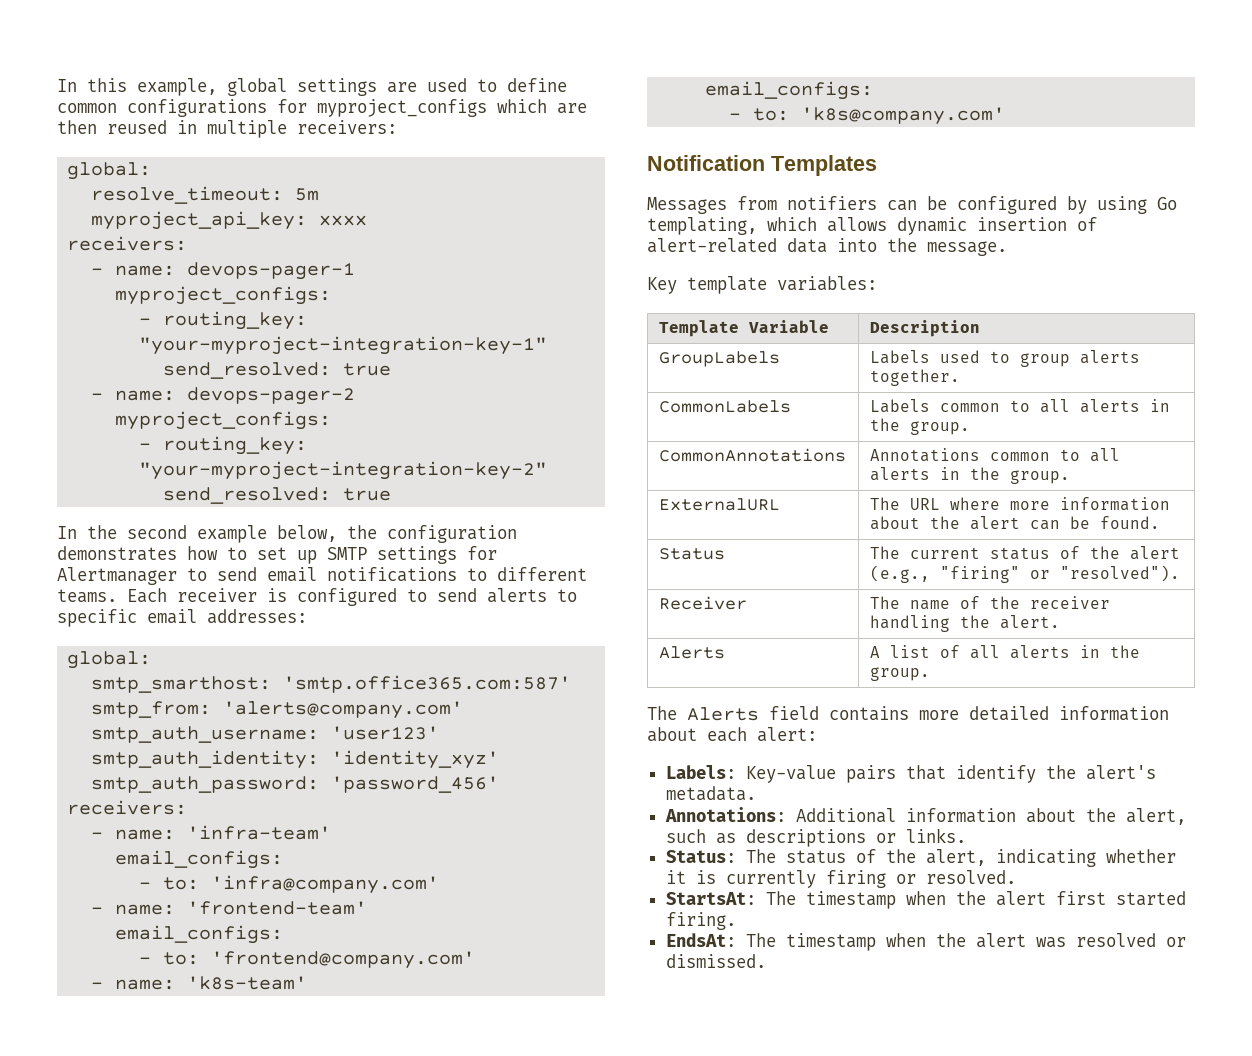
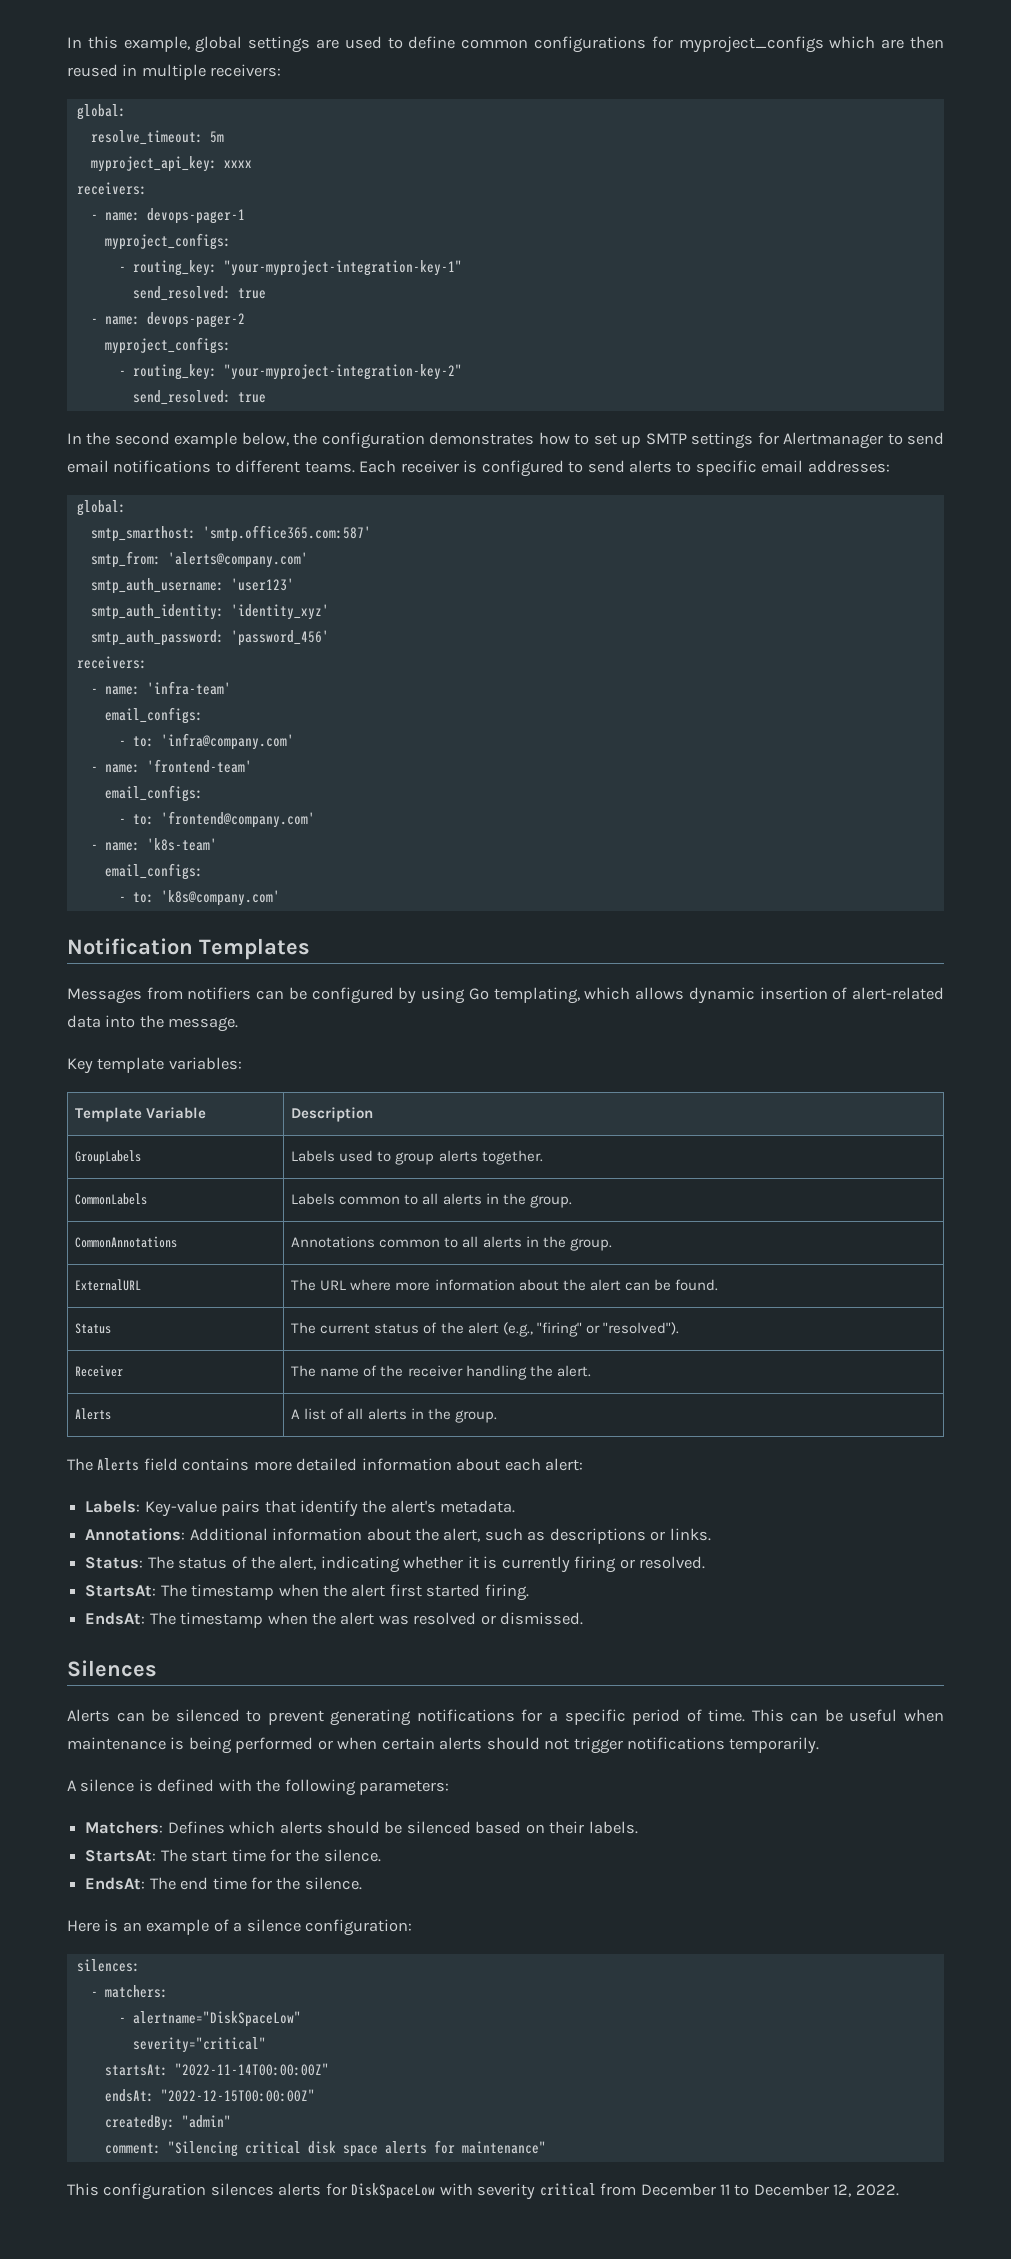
+ Silences
+ Alerts can be silenced to prevent generating notifications for a specific period of time. This can be useful when maintenance is being performed or when certain alerts should not trigger notifications temporarily.
+ A silence is defined with the following parameters:
+ Matchers: Defines which alerts should be silenced based on their labels.
+ StartsAt: The start time for the silence.
+ EndsAt: The end time for the silence.
+ Here is an example of a silence configuration:
+ silences:
+ - matchers:
+ - alertname="DiskSpaceLow"
+ severity="critical"
+ startsAt: "2022-11-14T00:00:00Z"
+ endsAt: "2022-12-15T00:00:00Z"
+ createdBy: "admin"
+ comment: "Silencing critical disk space alerts for maintenance"
+ This configuration silences alerts for DiskSpaceLow with severity critical from December 11 to December 12, 2022.

